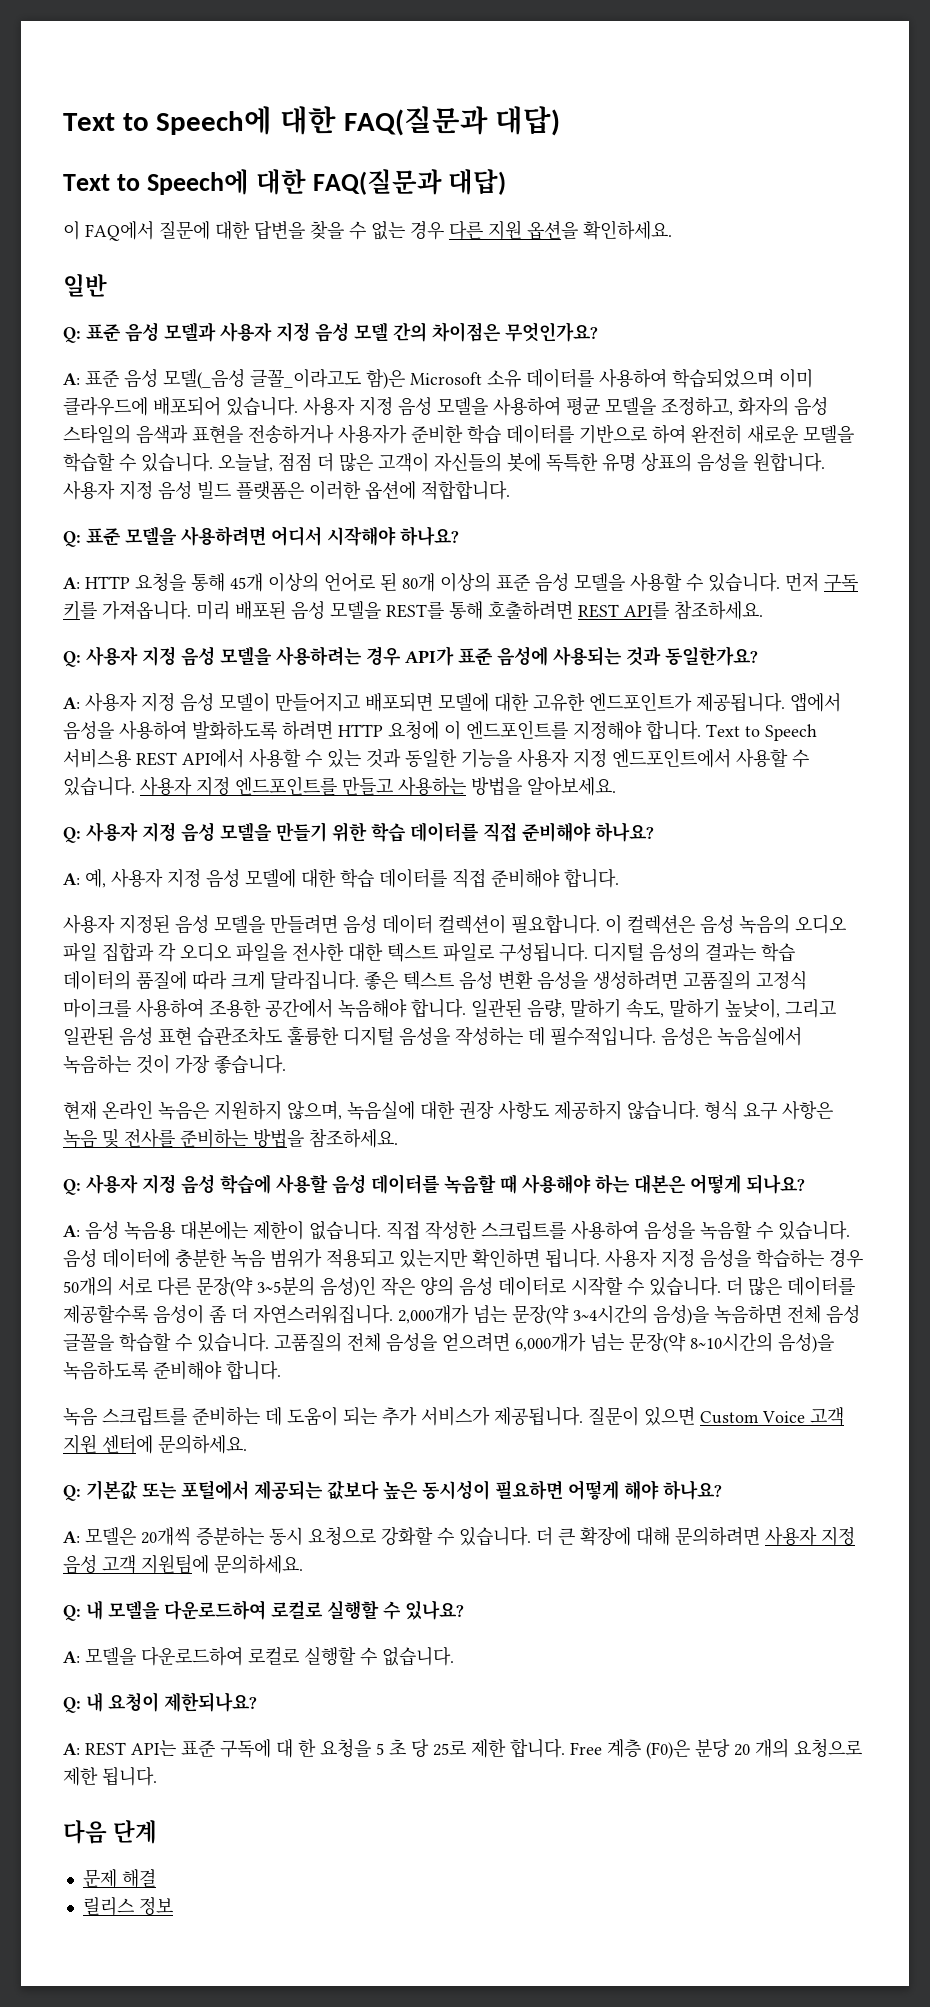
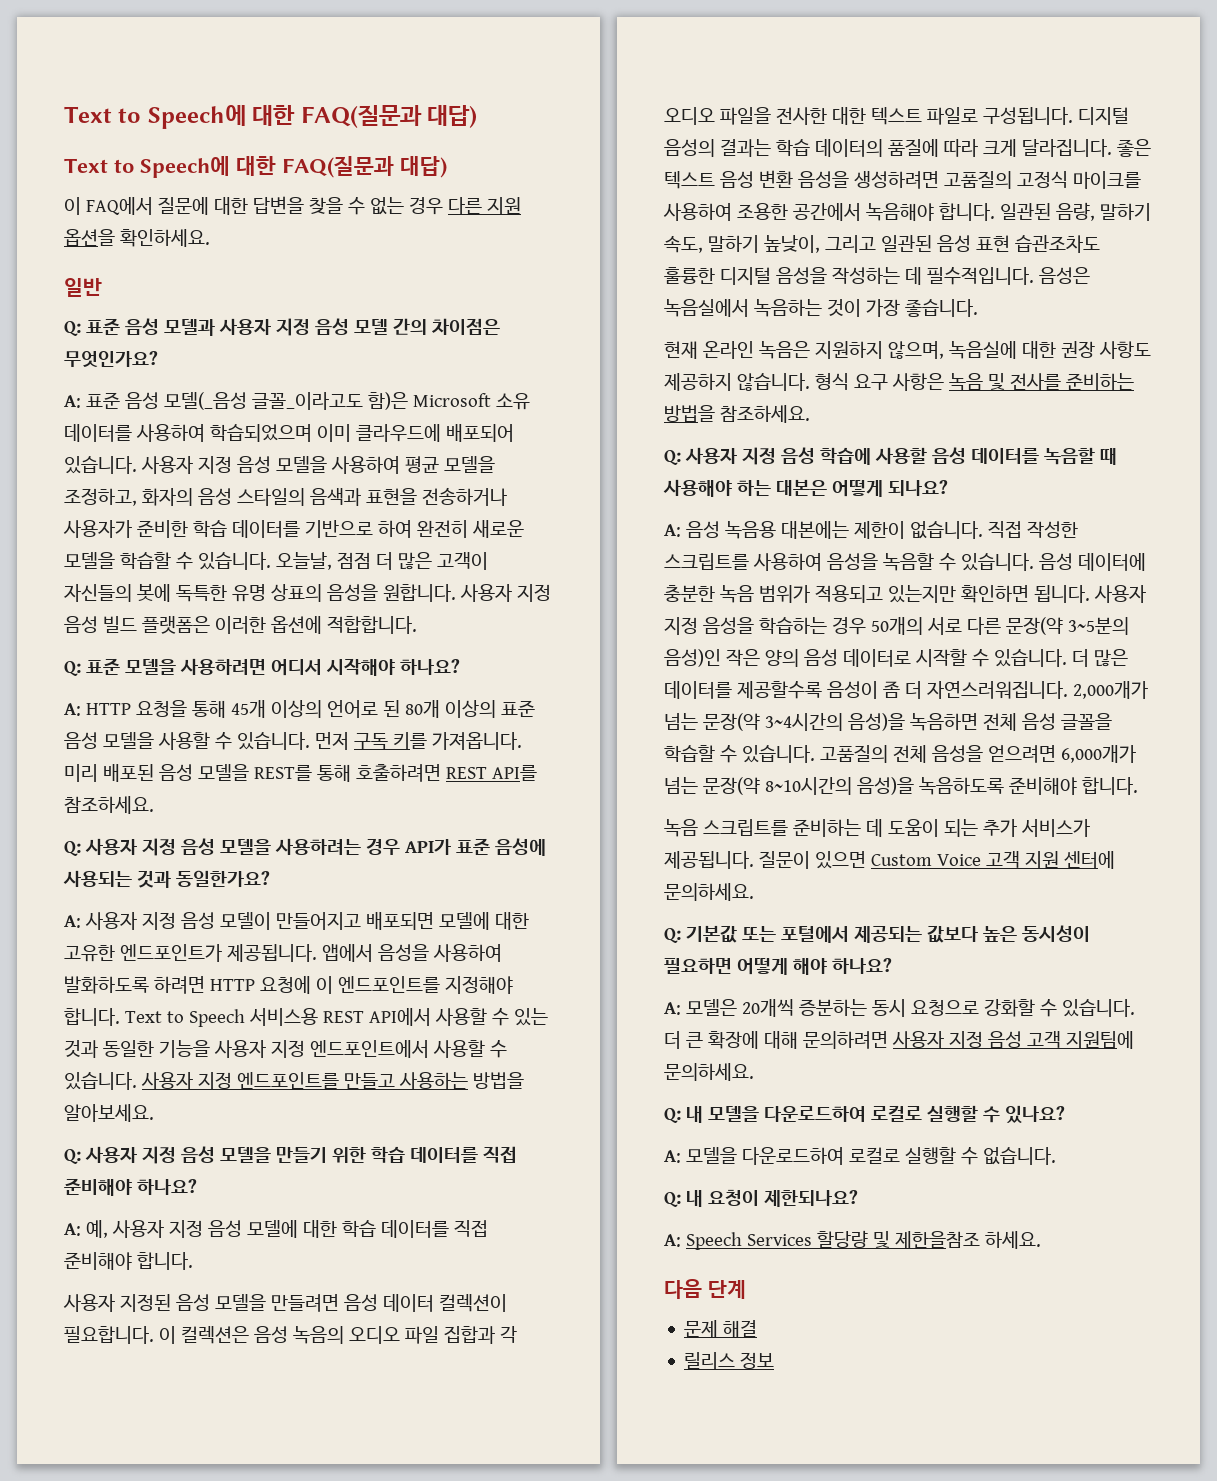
- A: REST API는 표준 구독에 대 한 요청을 5 초 당 25로 제한 합니다. Free 계층 (F0)은 분당 20 개의 요청으로 제한 됩니다.
+ A: Speech Services 할당량 및 제한을참조 하세요.

